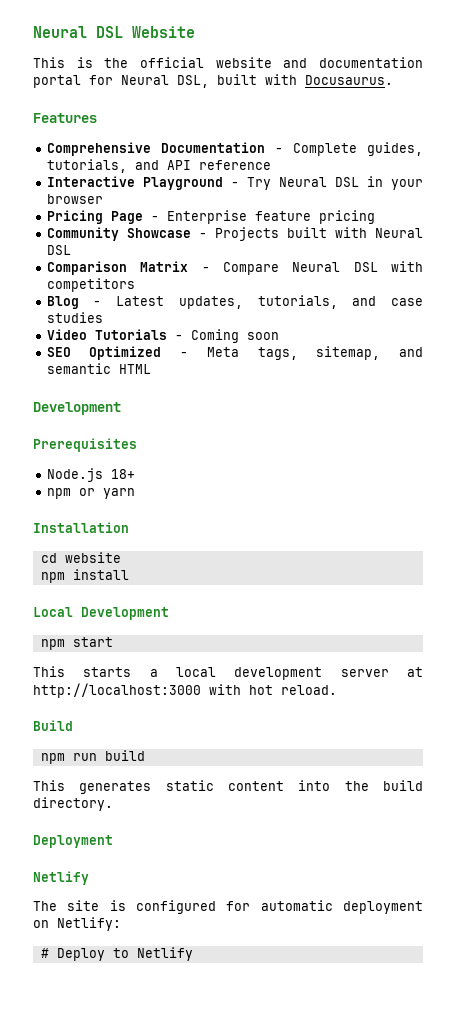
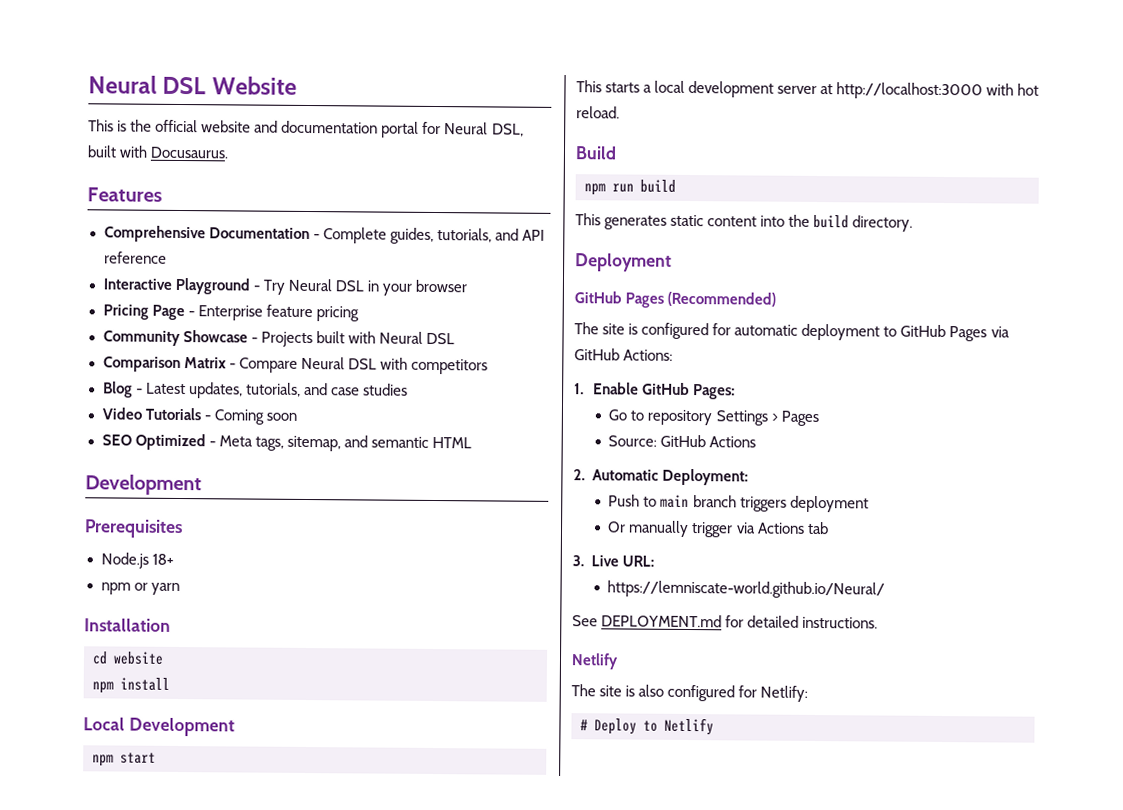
  Deployment
- Netlify
+ GitHub Pages (Recommended)
- The site is configured for automatic deployment on Netlify:
+ The site is configured for automatic deployment to GitHub Pages via GitHub Actions:
+ 1. Enable GitHub Pages:
+ Go to repository Settings > Pages
+ Source: GitHub Actions
+ 2. Automatic Deployment:
+ Push to main branch triggers deployment
+ Or manually trigger via Actions tab
+ 3. Live URL:
+ https://lemniscate-world.github.io/Neural/
+ See DEPLOYMENT.md for detailed instructions.
+ Netlify
+ The site is also configured for Netlify:

